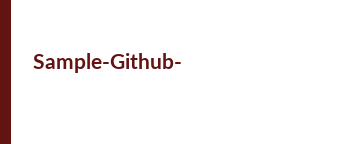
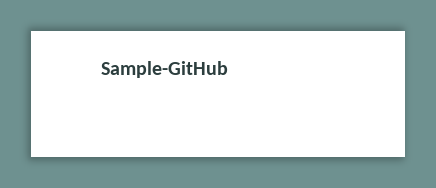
- Sample-Github-
+ Sample-GitHub

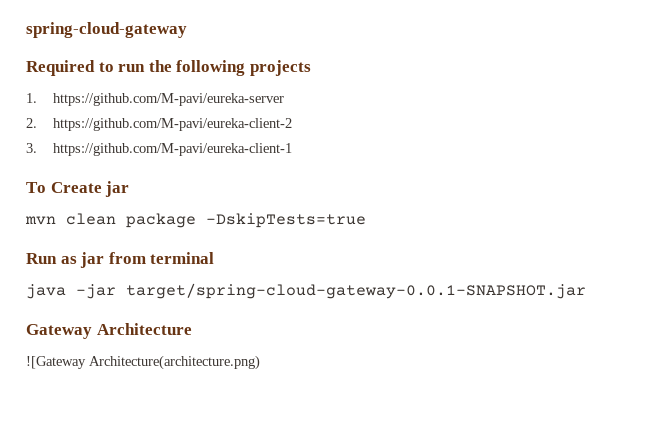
- Sample-GitHub
+ spring-cloud-gateway
+ Required to run the following projects
+ 1. https://github.com/M-pavi/eureka-server
+ 2. https://github.com/M-pavi/eureka-client-2
+ 3. https://github.com/M-pavi/eureka-client-1
+ To Create jar
+ mvn clean package -DskipTests=true
+ Run as jar from terminal
+ java -jar target/spring-cloud-gateway-0.0.1-SNAPSHOT.jar
+ Gateway Architecture
+ ![Gateway Architecture(architecture.png)

